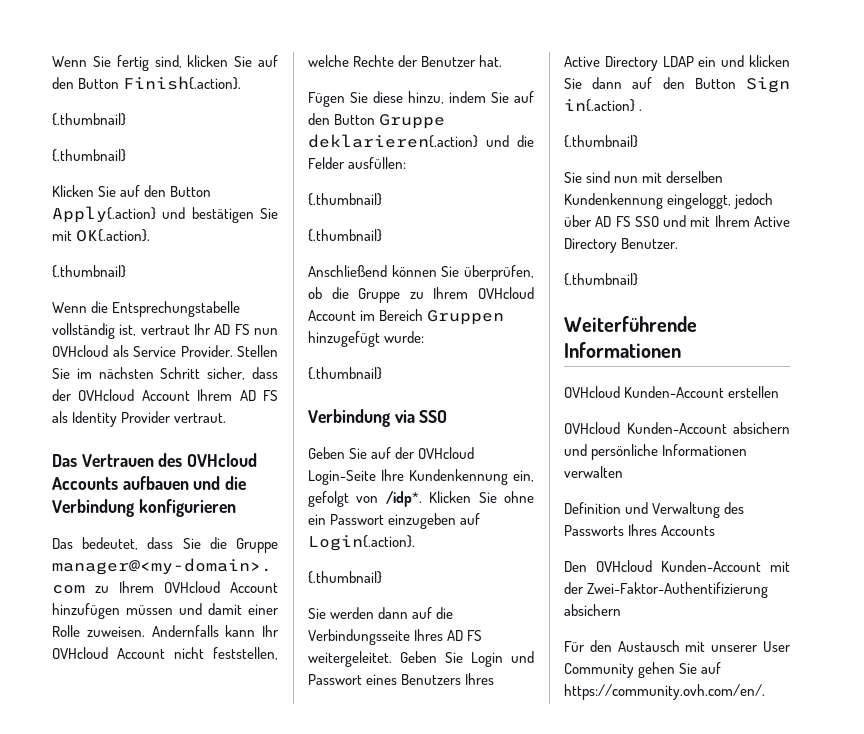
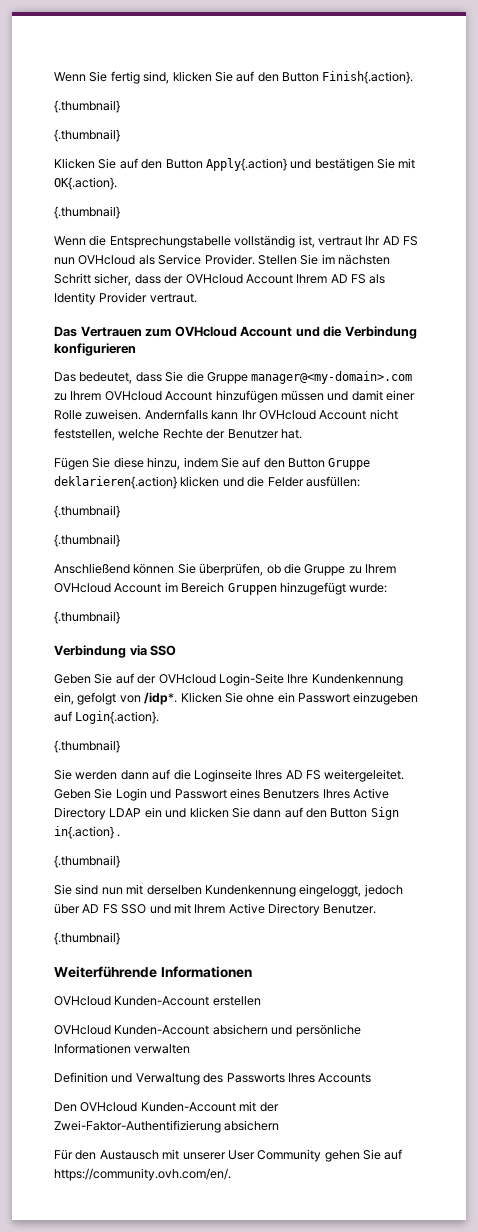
- Das Vertrauen des OVHcloud Accounts aufbauen und die Verbindung konfigurieren
+ Das Vertrauen zum OVHcloud Account und die Verbindung konfigurieren
- Fügen Sie diese hinzu, indem Sie auf den Button Gruppe deklarieren{.action} und die Felder ausfüllen:
+ Fügen Sie diese hinzu, indem Sie auf den Button Gruppe deklarieren{.action} klicken und die Felder ausfüllen:
- Sie werden dann auf die Verbindungsseite Ihres AD FS weitergeleitet.
+ Sie werden dann auf die Loginseite Ihres AD FS weitergeleitet.

